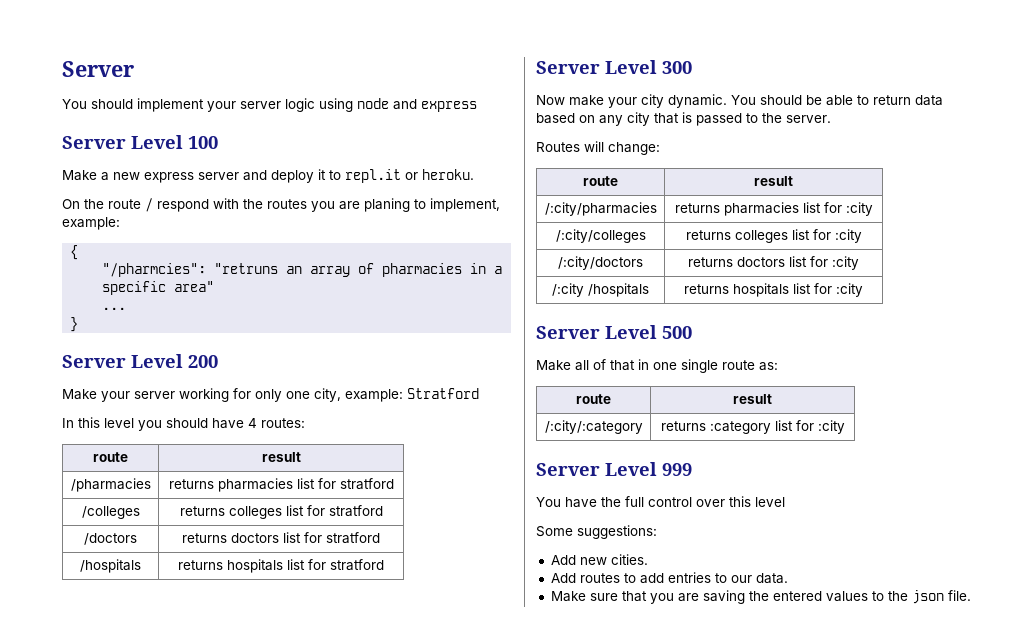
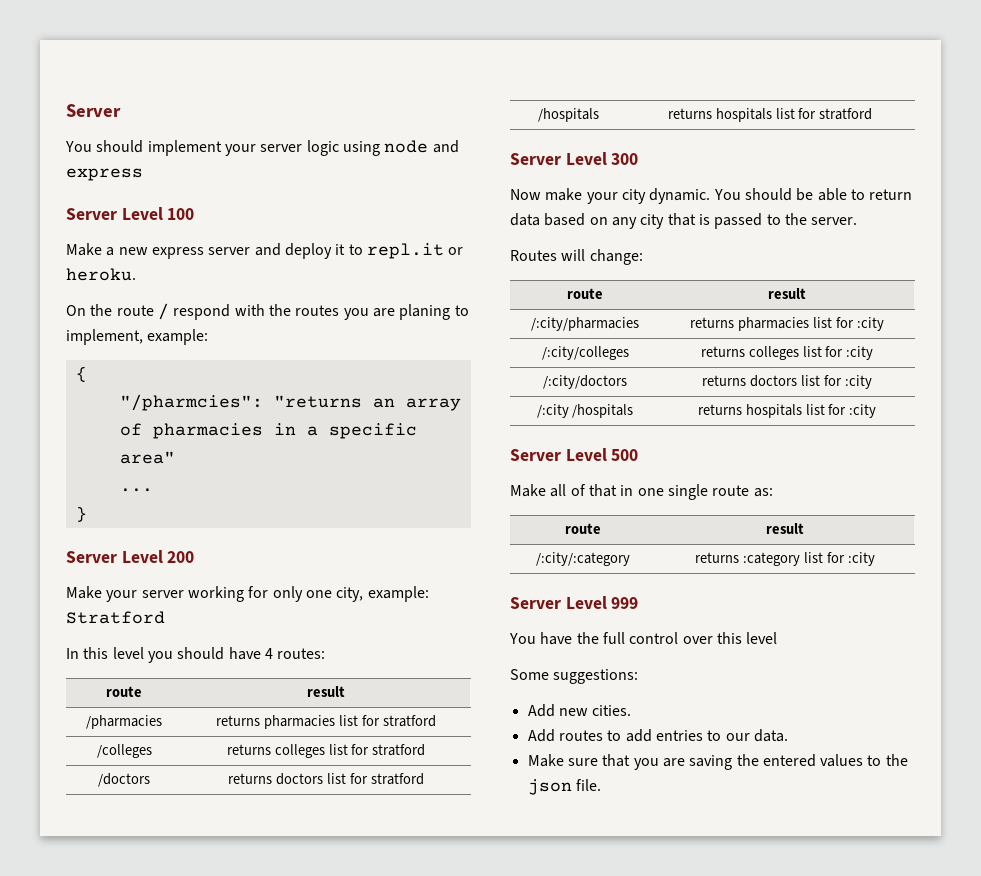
- "/pharmcies": "retruns an array of pharmacies in a specific area"
+ "/pharmcies": "returns an array of pharmacies in a specific area"

